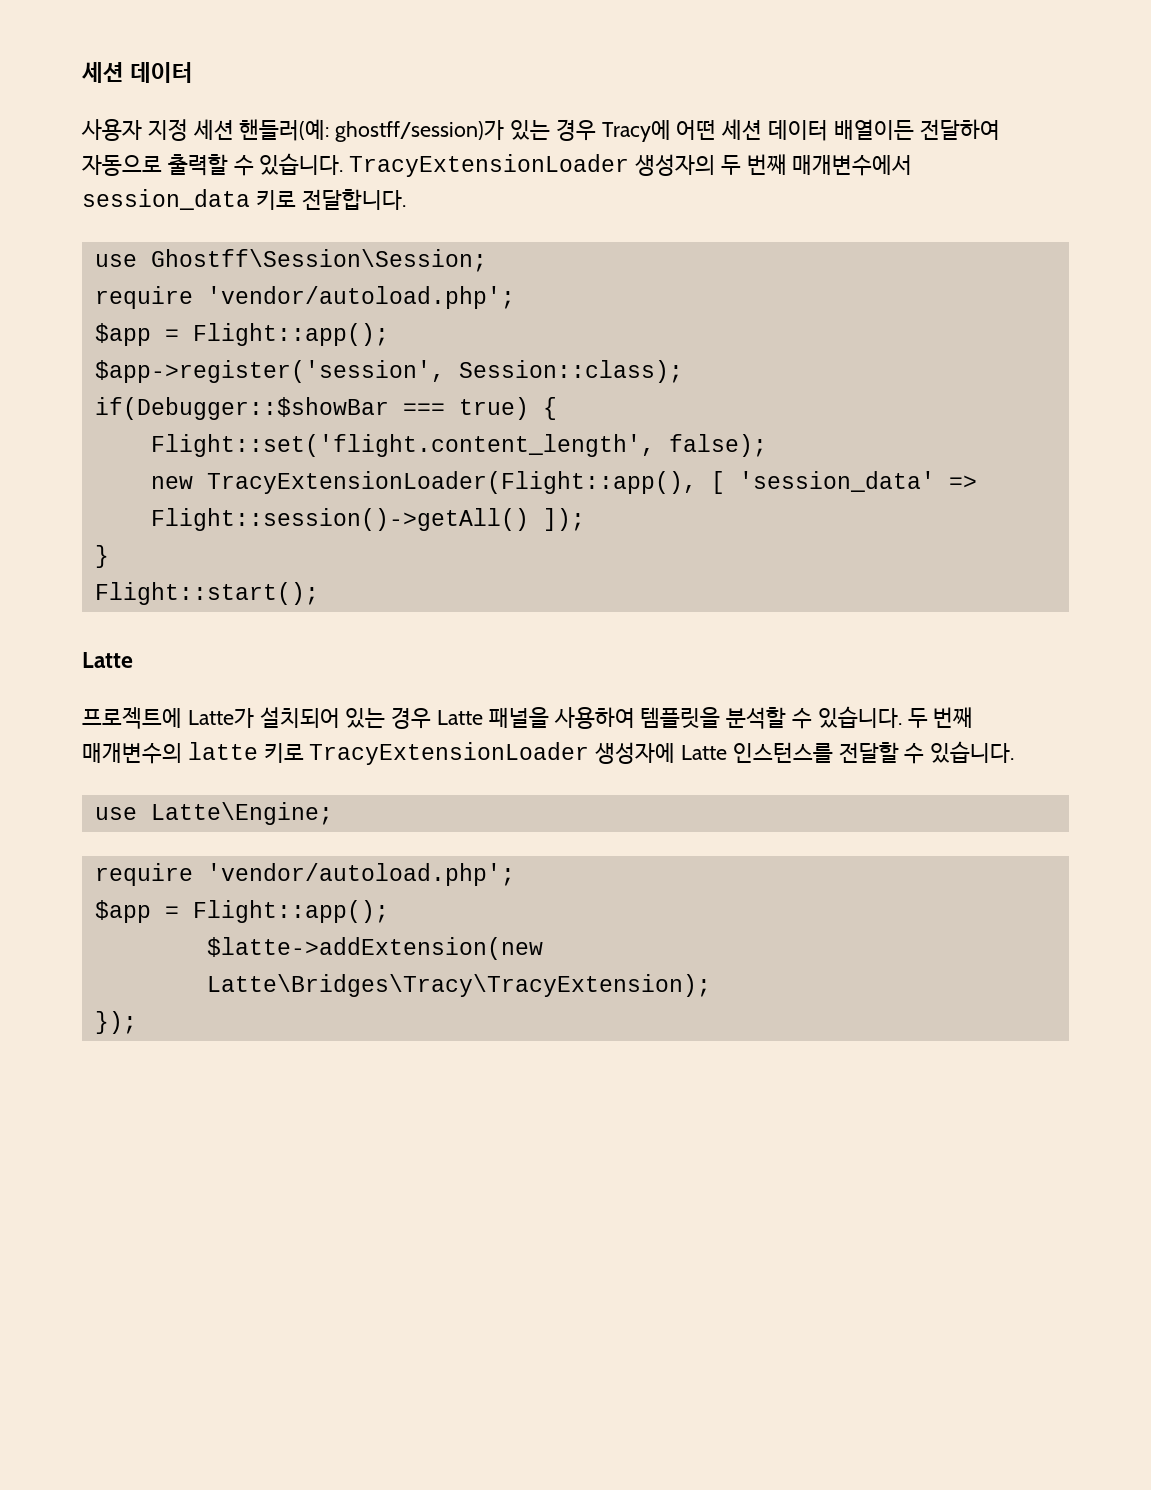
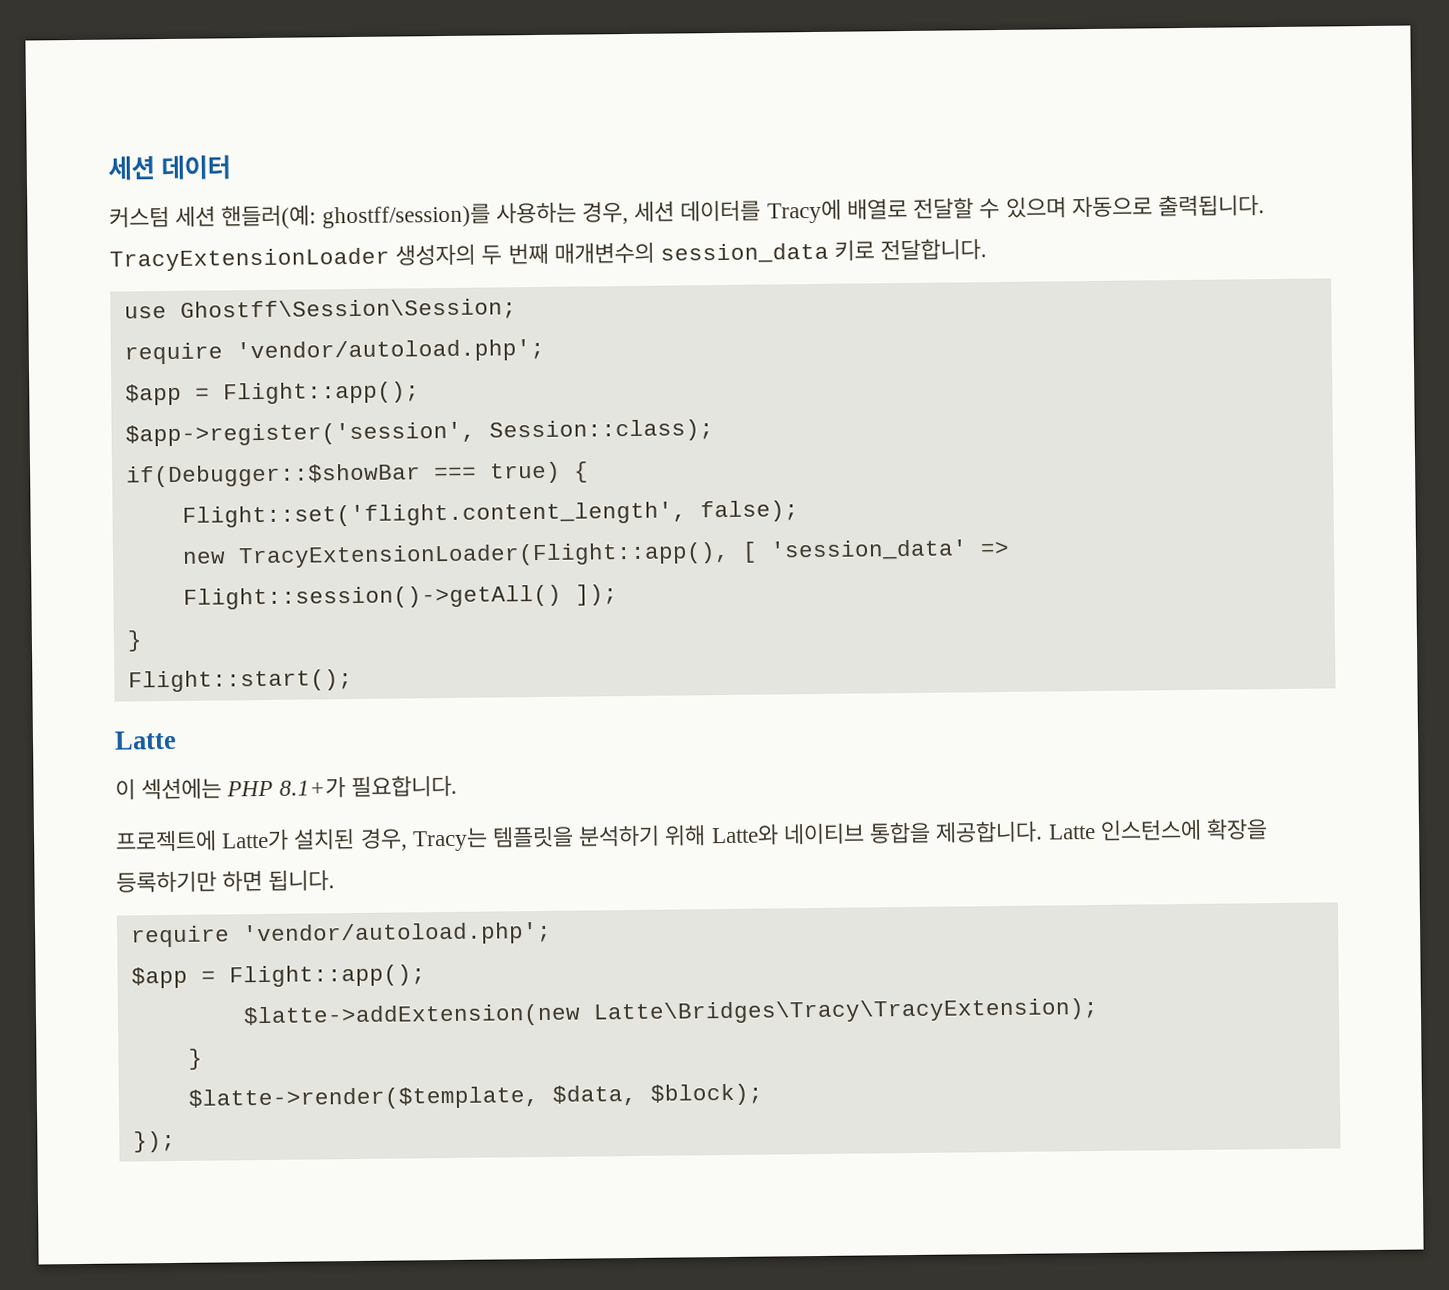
- 사용자 지정 세션 핸들러(예: ghostff/session)가 있는 경우 Tracy에 어떤 세션 데이터 배열이든 전달하여 자동으로 출력할 수 있습니다.
+ 커스텀 세션 핸들러(예: ghostff/session)를 사용하는 경우, 세션 데이터를 Tracy에 배열로 전달할 수 있으며 자동으로 출력됩니다.
- TracyExtensionLoader 생성자의 두 번째 매개변수에서 session_data 키로 전달합니다.
+ TracyExtensionLoader 생성자의 두 번째 매개변수의 session_data 키로 전달합니다.
- 프로젝트에 Latte가 설치되어 있는 경우 Latte 패널을 사용하여 템플릿을 분석할 수 있습니다. 두 번째 매개변수의 latte 키로 TracyExtensionLoader 생성자에 Latte 인스턴스를 전달할 수 있습니다.
- use Latte\Engine;
+ 이 섹션에는 PHP 8.1+가 필요합니다.
+ 프로젝트에 Latte가 설치된 경우, Tracy는 템플릿을 분석하기 위해 Latte와 네이티브 통합을 제공합니다. Latte 인스턴스에 확장을 등록하기만 하면 됩니다.
  $latte->addExtension(new Latte\Bridges\Tracy\TracyExtension);
+ }
+ $latte->render($template, $data, $block);

